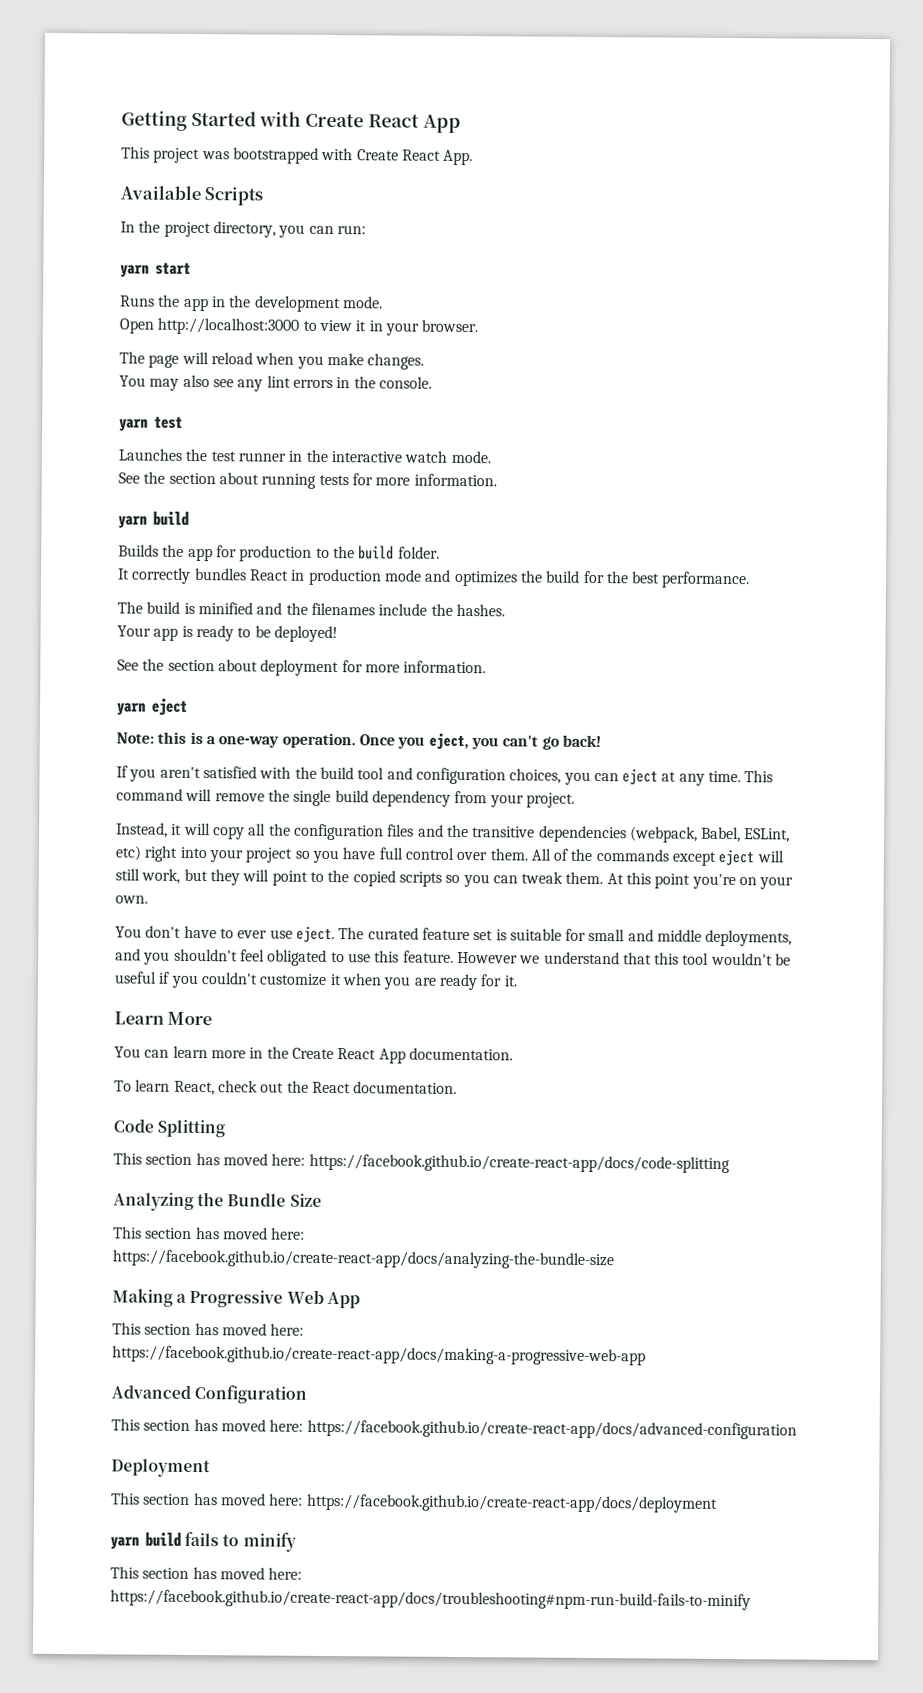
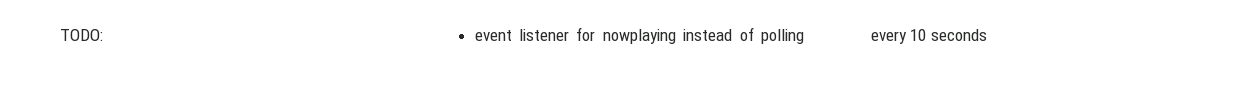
- Getting Started with Create React App
- This project was bootstrapped with Create React App.
- Available Scripts
- In the project directory, you can run:
- yarn start
- Runs the app in the development mode.
- Open http://localhost:3000 to view it in your browser.
- The page will reload when you make changes.
- You may also see any lint errors in the console.
- yarn test
- Launches the test runner in the interactive watch mode.
- See the section about running tests for more information.
- yarn build
- Builds the app for production to the build folder.
- It correctly bundles React in production mode and optimizes the build for the best performance.
- The build is minified and the filenames include the hashes.
- Your app is ready to be deployed!
- See the section about deployment for more information.
- yarn eject
- Note: this is a one-way operation. Once you eject, you can't go back!
- If you aren't satisfied with the build tool and configuration choices, you can eject at any time. This command will remove the single build dependency from your project.
- Instead, it will copy all the configuration files and the transitive dependencies (webpack, Babel, ESLint, etc) right into your project so you have full control over them. All of the commands except eject will still work, but they will point to the copied scripts so you can tweak them. At this point you're on your own.
- You don't have to ever use eject. The curated feature set is suitable for small and middle deployments, and you shouldn't feel obligated to use this feature. However we understand that this tool wouldn't be useful if you couldn't customize it when you are ready for it.
- Learn More
- You can learn more in the Create React App documentation.
- To learn React, check out the React documentation.
- Code Splitting
- This section has moved here: https://facebook.github.io/create-react-app/docs/code-splitting
- Analyzing the Bundle Size
- This section has moved here: https://facebook.github.io/create-react-app/docs/analyzing-the-bundle-size
- Making a Progressive Web App
- This section has moved here: https://facebook.github.io/create-react-app/docs/making-a-progressive-web-app
- Advanced Configuration
- This section has moved here: https://facebook.github.io/create-react-app/docs/advanced-configuration
- Deployment
- This section has moved here: https://facebook.github.io/create-react-app/docs/deployment
- yarn build fails to minify
- This section has moved here: https://facebook.github.io/create-react-app/docs/troubleshooting#npm-run-build-fails-to-minify
+ TODO:
+ event listener for nowplaying instead of polling every 10 seconds

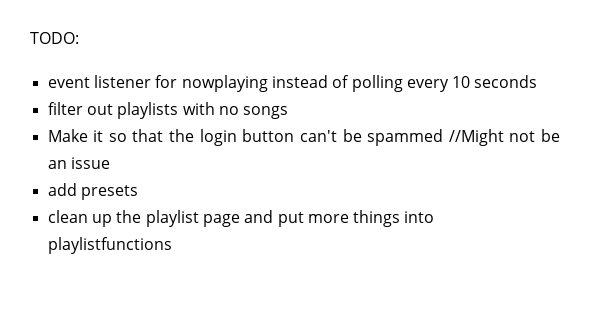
+ filter out playlists with no songs
+ Make it so that the login button can't be spammed //Might not be an issue
+ add presets
+ clean up the playlist page and put more things into playlistfunctions

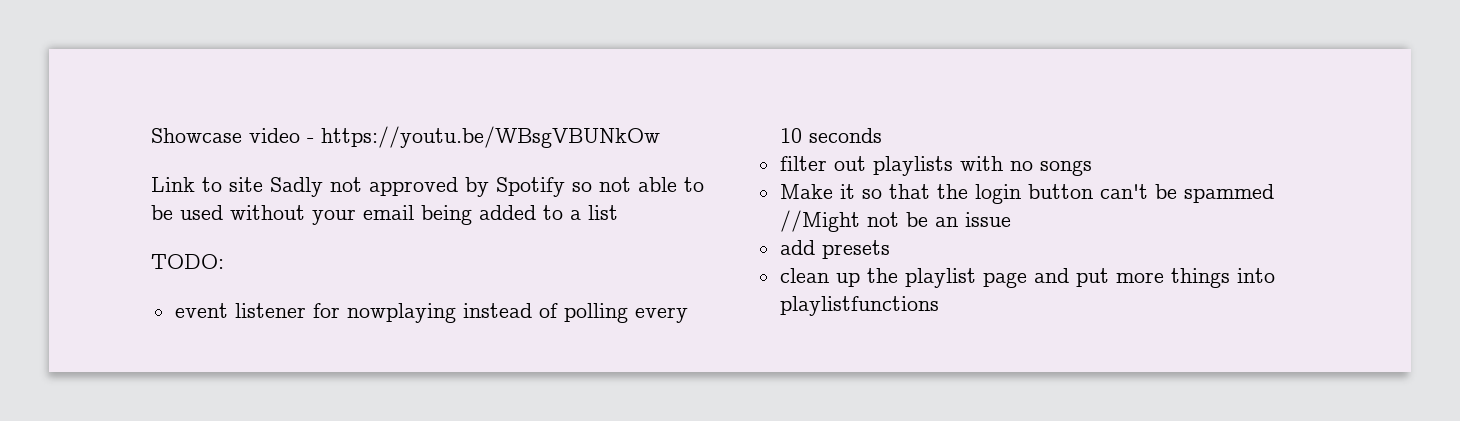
+ Showcase video - https://youtu.be/WBsgVBUNkOw
+ Link to site Sadly not approved by Spotify so not able to be used without your email being added to a list

